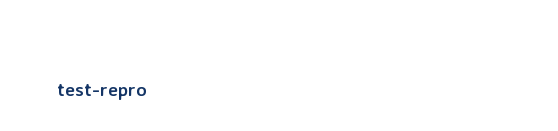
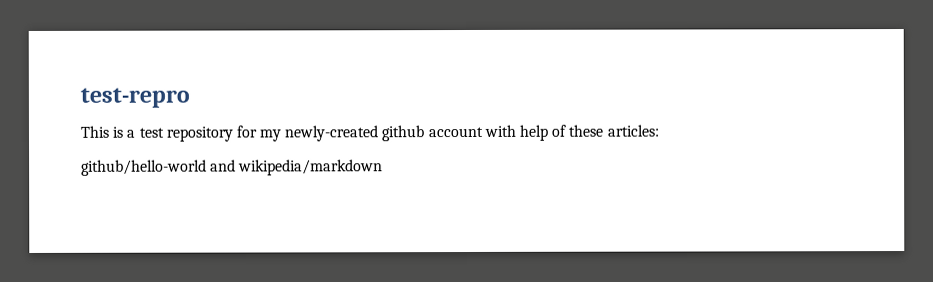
+ This is a test repository for my newly-created github account with help of these articles:
+ github/hello-world and wikipedia/markdown

